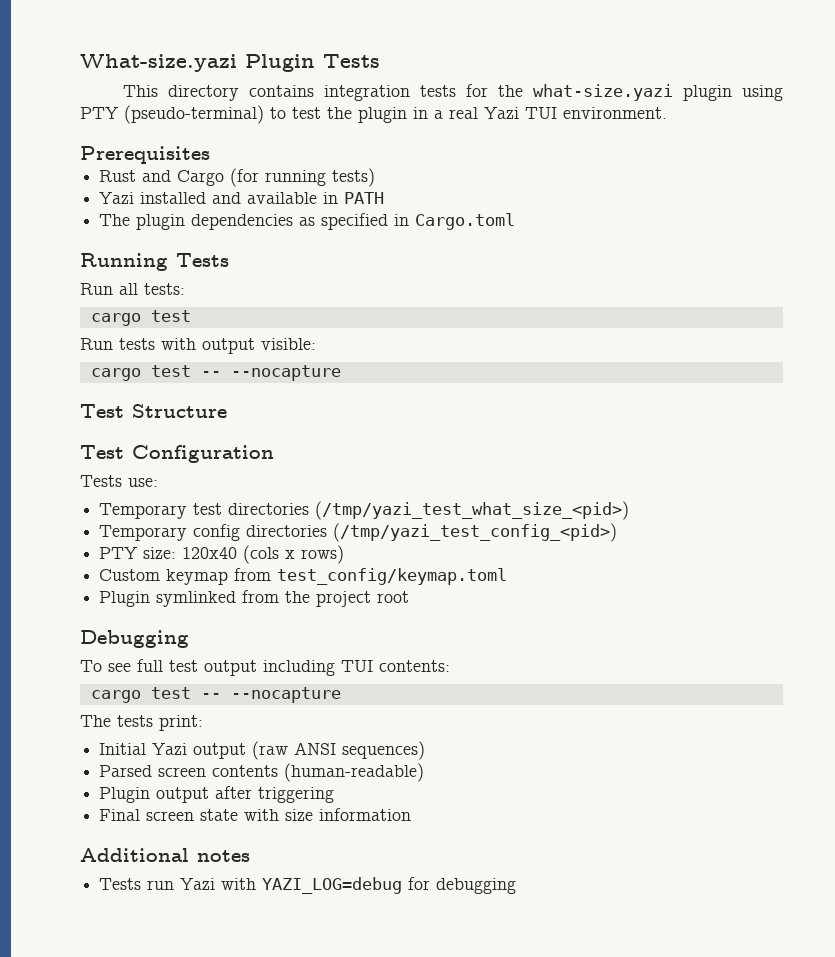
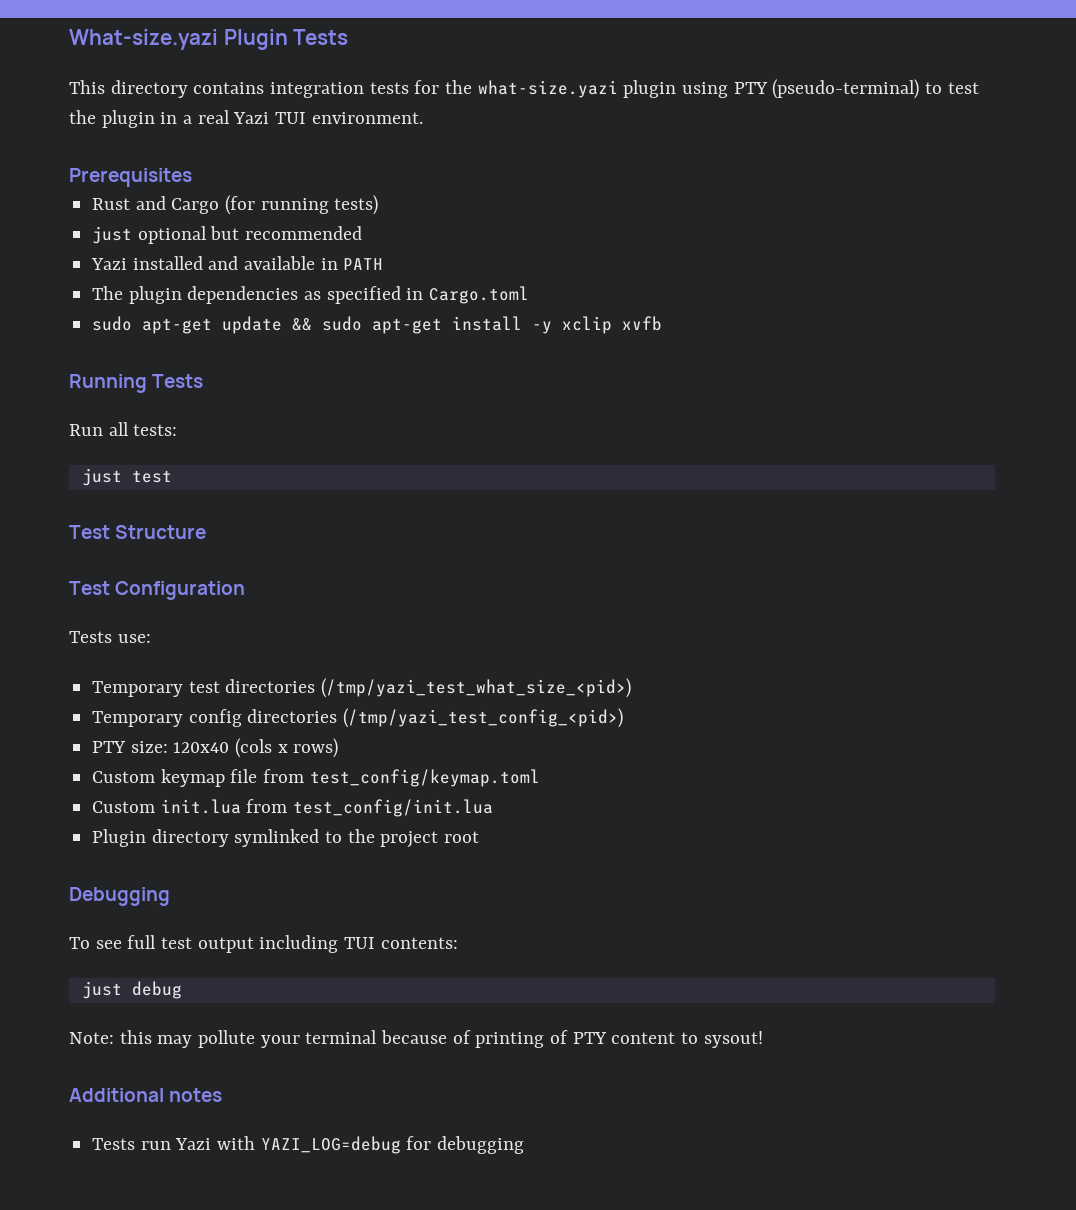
+ just optional but recommended
+ sudo apt-get update && sudo apt-get install -y xclip xvfb
  Run all tests:
- cargo test
- Run tests with output visible:
- cargo test -- --nocapture
+ just test
- Custom keymap from test_config/keymap.toml
+ Custom keymap file from test_config/keymap.toml
- Plugin symlinked from the project root
+ Custom init.lua from test_config/init.lua
+ Plugin directory symlinked to the project root
  To see full test output including TUI contents:
- cargo test -- --nocapture
- The tests print:
- Initial Yazi output (raw ANSI sequences)
- Parsed screen contents (human-readable)
- Plugin output after triggering
- Final screen state with size information
+ just debug
+ Note: this may pollute your terminal because of printing of PTY content to sysout!

